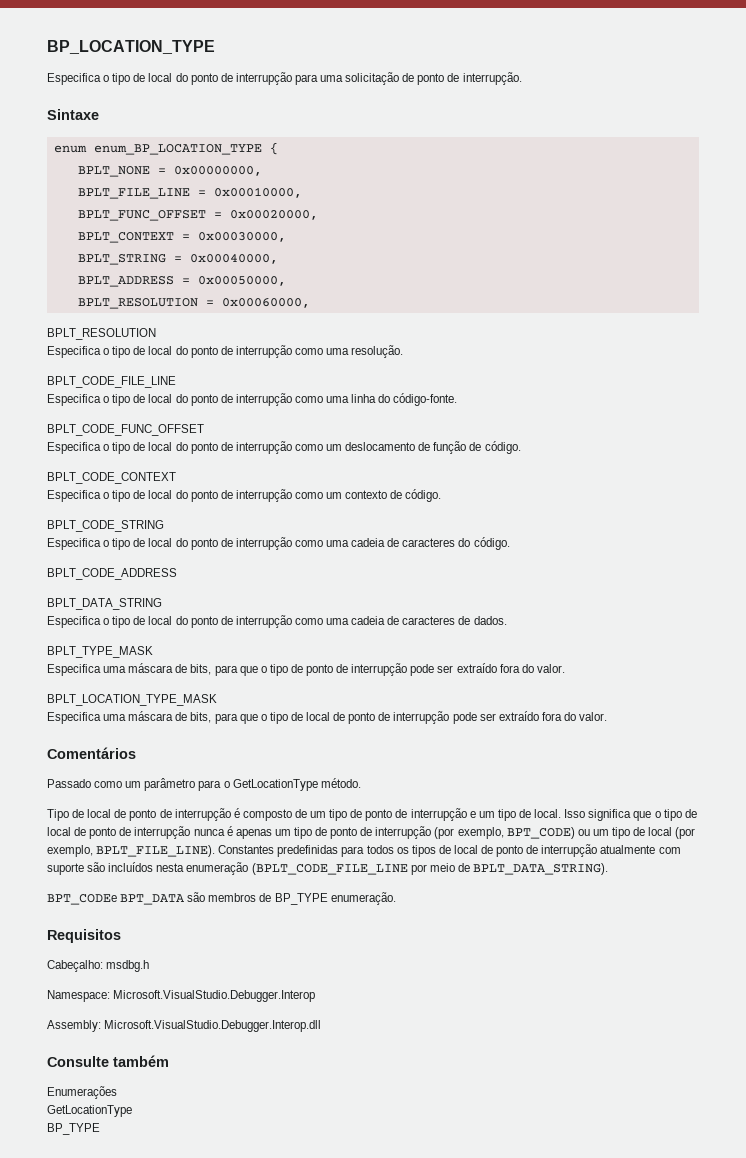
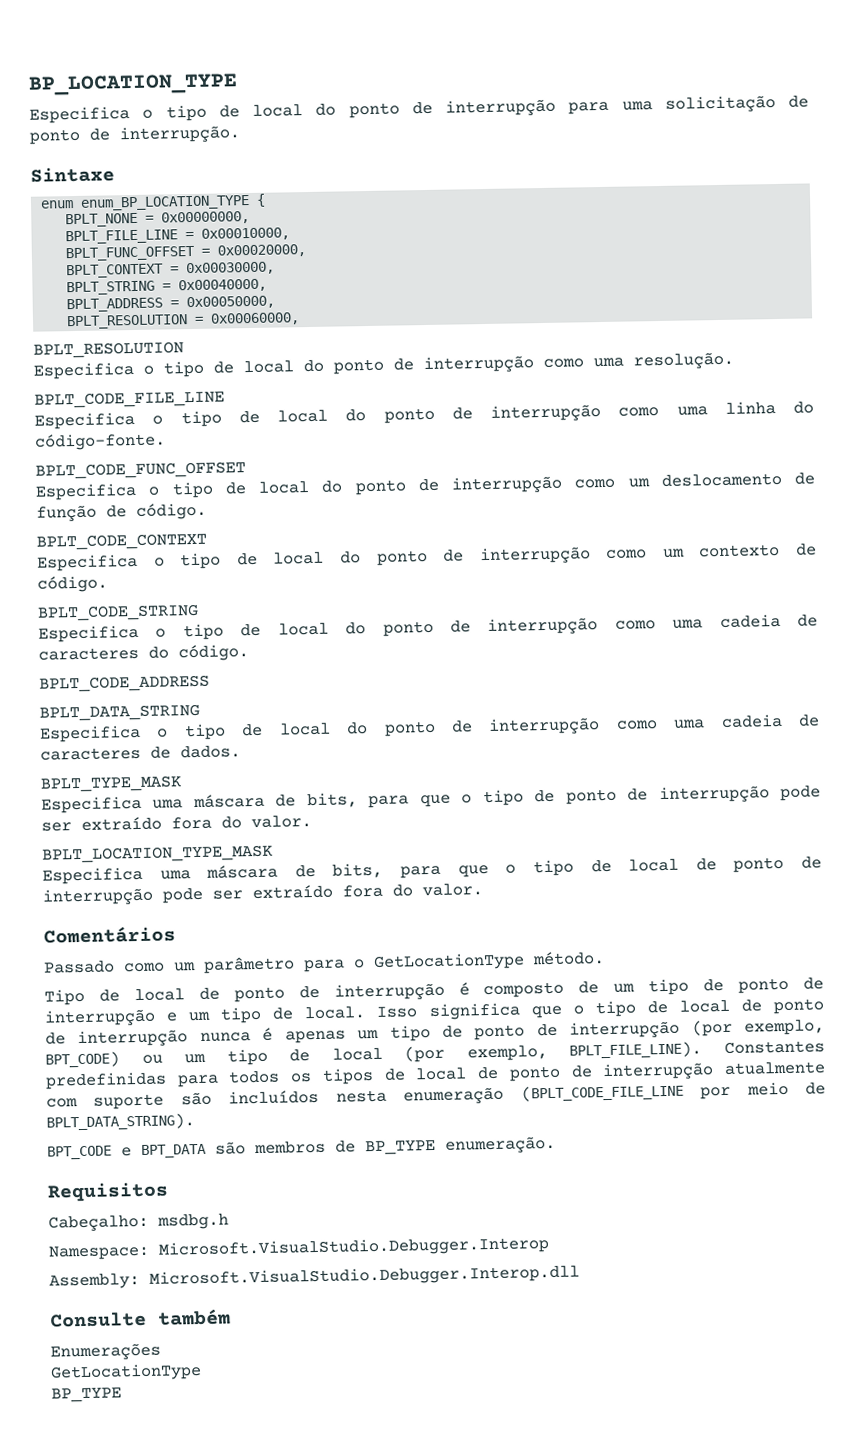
- BPT_CODEe BPT_DATA são membros de BP_TYPE enumeração.
+ BPT_CODE e BPT_DATA são membros de BP_TYPE enumeração.

